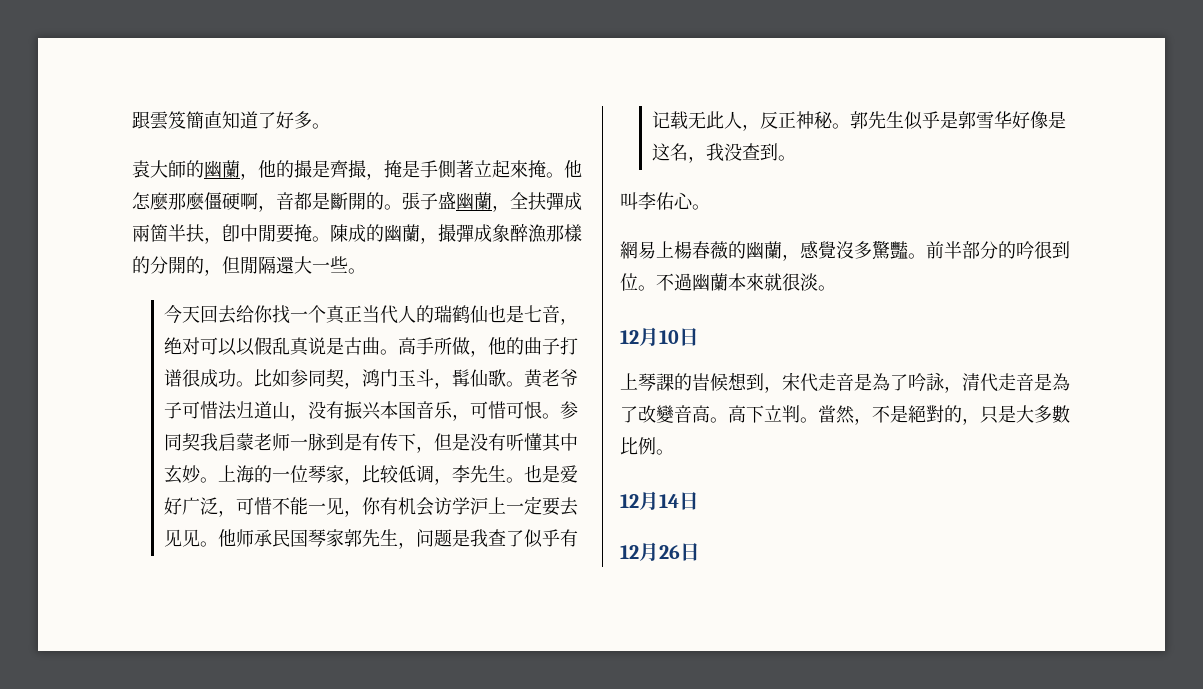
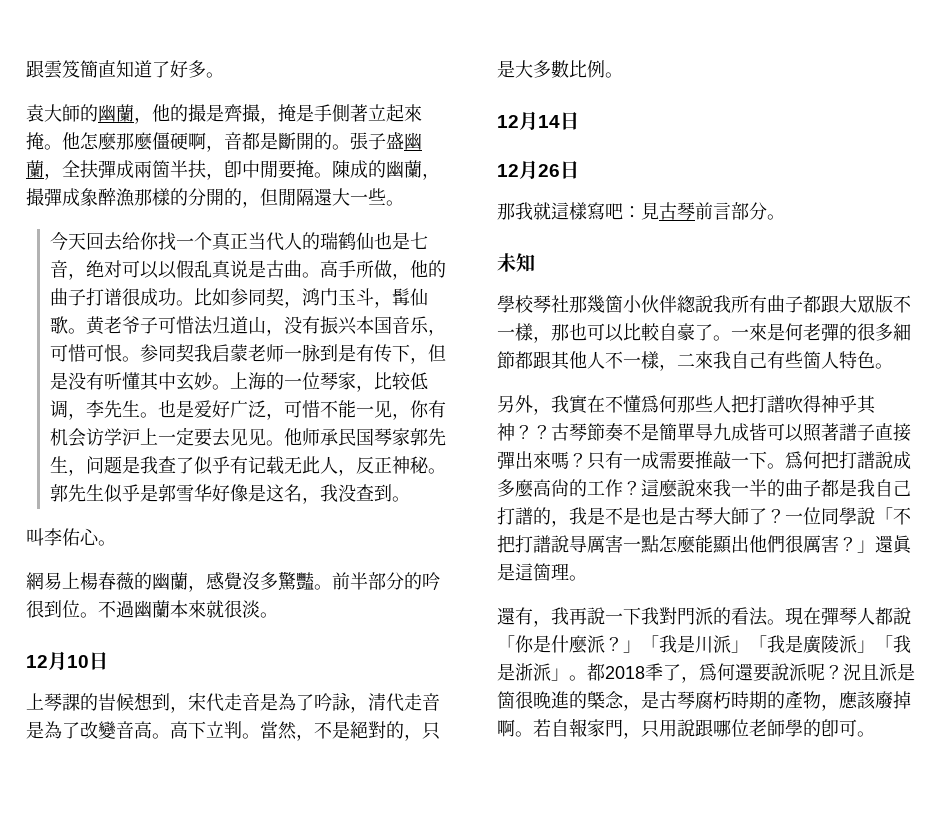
+ 那我就這樣寫吧：見古琴前言部分。
+ 未知
+ 學校琴社那幾箇小伙伴緫說我所有曲子都跟大眾版不一樣，那也可以比較自豪了。一來是何老彈的很多細節都跟其他人不一樣，二來我自己有些箇人特色。
+ 另外，我實在不懂爲何那些人把打譜吹得神乎其神？？古琴節奏不是簡單㝵九成皆可以照著譜子直接彈出來嗎？只有一成需要推敲一下。爲何把打譜說成多麼高尙的工作？這麼說來我一半的曲子都是我自己打譜的，我是不是也是古琴大師了？一位同學說「不把打譜說㝵厲害一點怎麼能顯出他們很厲害？」還眞是這箇理。
+ 還有，我再說一下我對門派的看法。現在彈琴人都說「你是什麼派？」「我是川派」「我是廣陵派」「我是浙派」。都2018秊了，爲何還要說派呢？況且派是箇很晚進的槩念，是古琴腐朽時期的產物，應該廢掉啊。若自報家門，只用說跟哪位老師學的卽可。

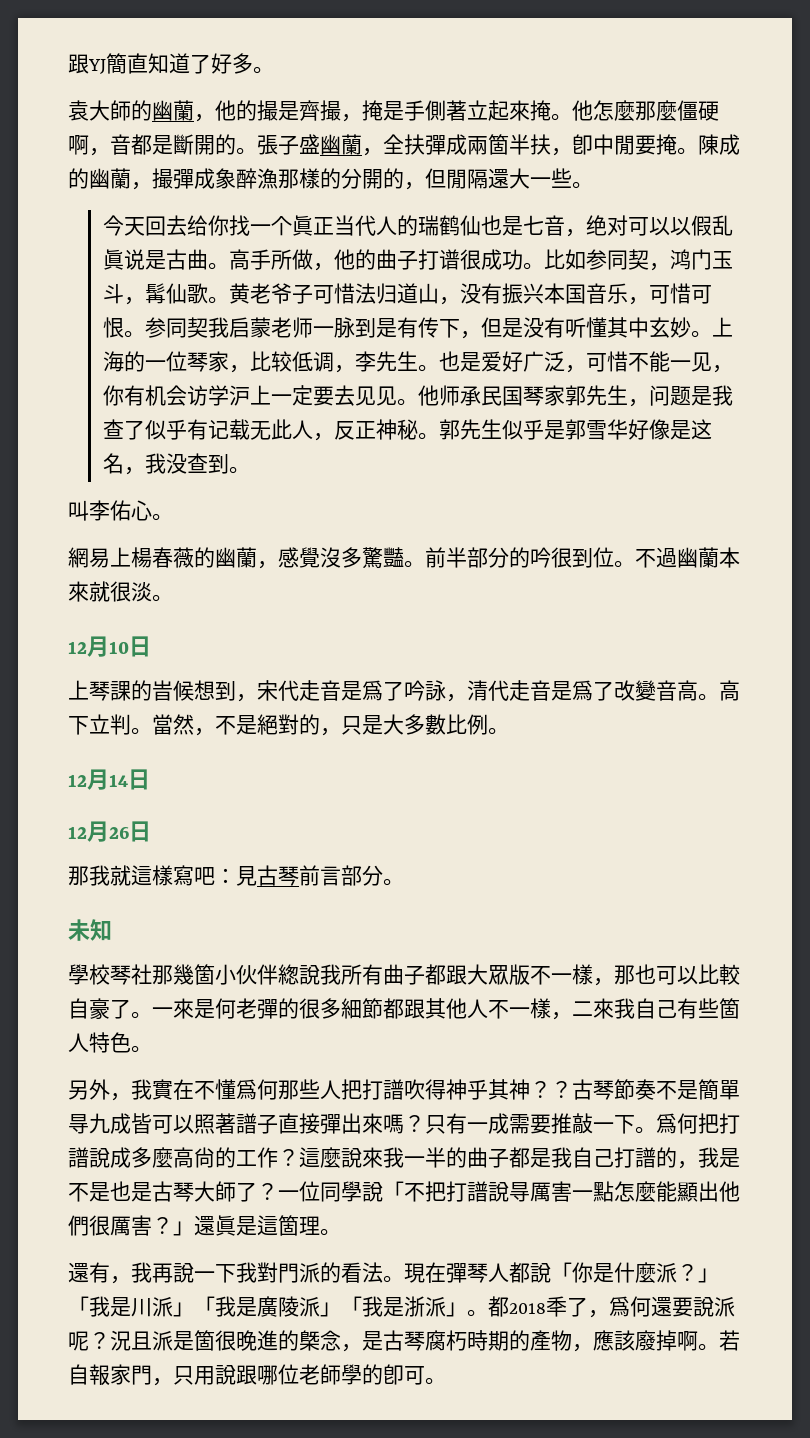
- 跟雲笈簡直知道了好多。
+ 跟YJ簡直知道了好多。
- 今天回去给你找一个真正当代人的瑞鹤仙也是七音，绝对可以以假乱真说是古曲。
+ 今天回去给你找一个眞正当代人的瑞鹤仙也是七音，绝对可以以假乱眞说是古曲。
- 上琴課的旹候想到，宋代走音是為了吟詠，清代走音是為了改變音高。
+ 上琴課的旹候想到，宋代走音是爲了吟詠，清代走音是爲了改變音高。

